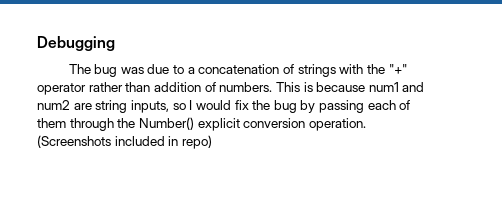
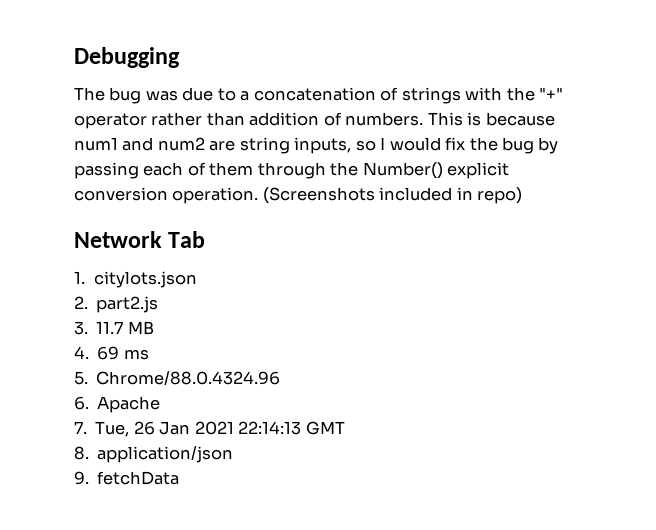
+ Network Tab
+ 1. citylots.json
+ 2. part2.js
+ 3. 11.7 MB
+ 4. 69 ms
+ 5. Chrome/88.0.4324.96
+ 6. Apache
+ 7. Tue, 26 Jan 2021 22:14:13 GMT
+ 8. application/json
+ 9. fetchData

